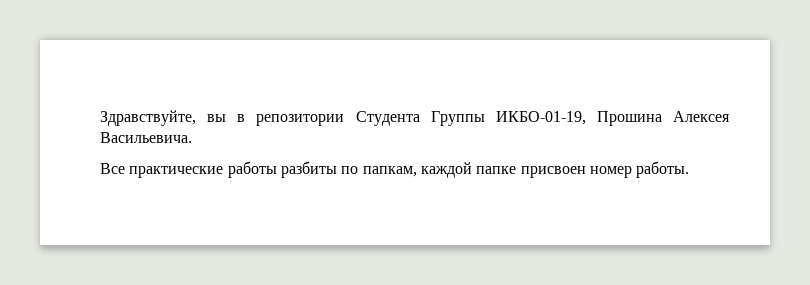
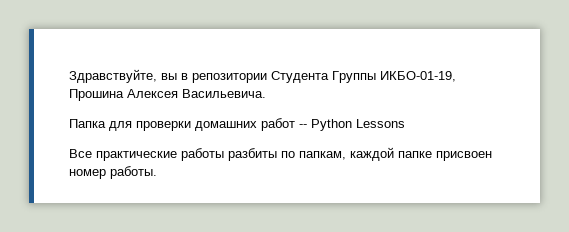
+ Папка для проверки домашних работ -- Python Lessons

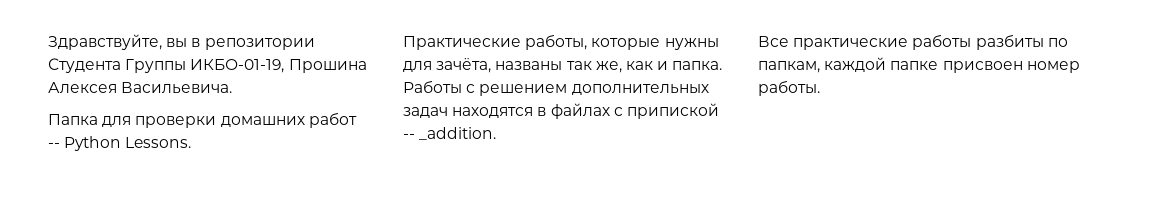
- Папка для проверки домашних работ -- Python Lessons
+ Папка для проверки домашних работ -- Python Lessons.
+ Практические работы, которые нужны для зачёта, названы так же, как и папка. Работы с решением дополнительных задач находятся в файлах с припиской -- _addition.

